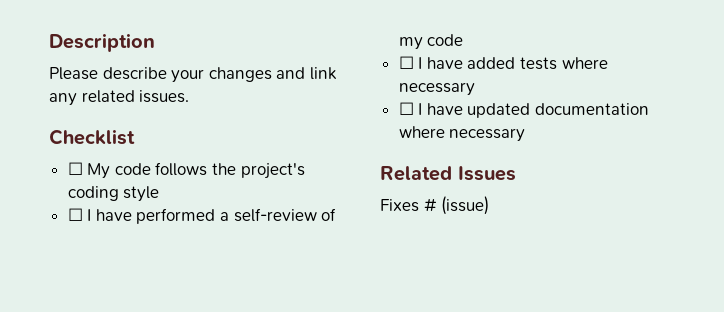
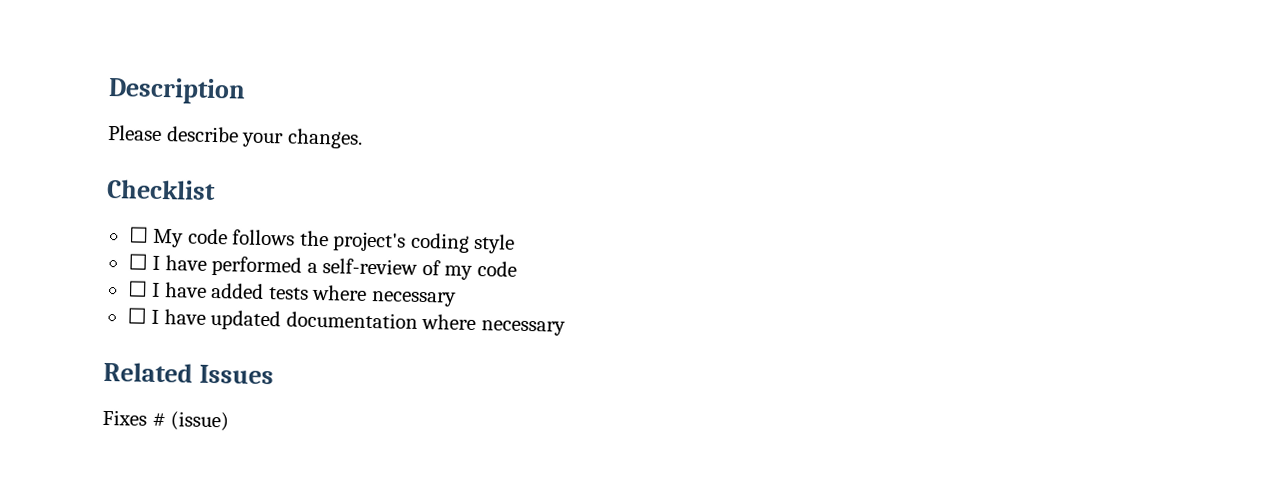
- Please describe your changes and link any related issues.
+ Please describe your changes.

